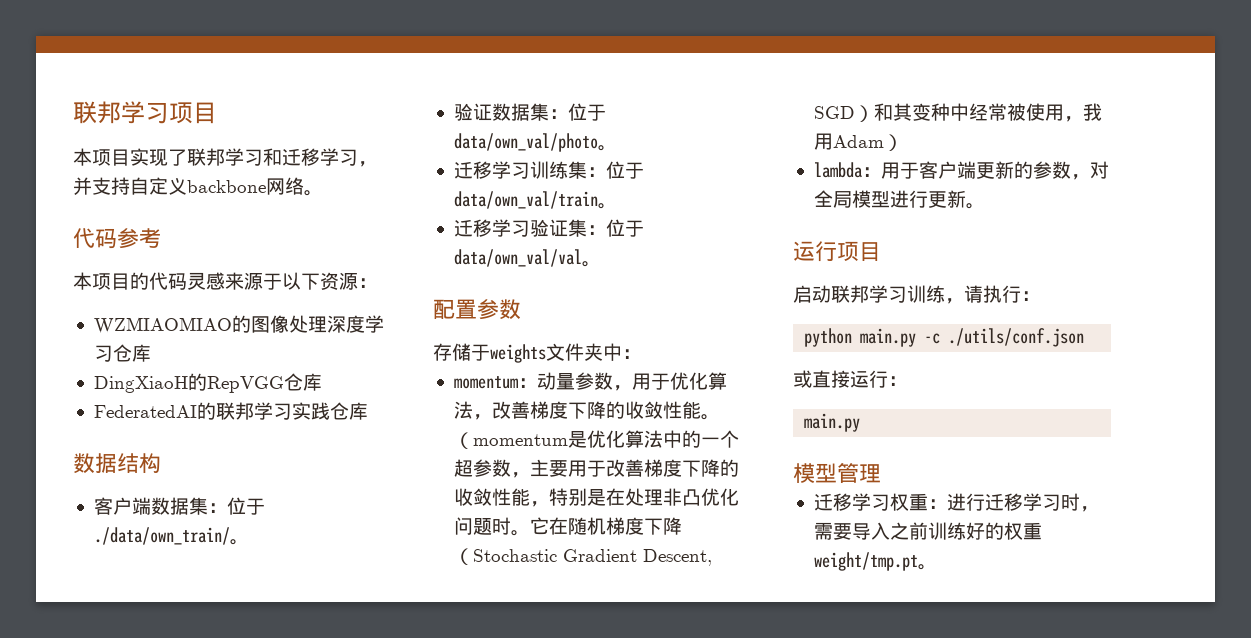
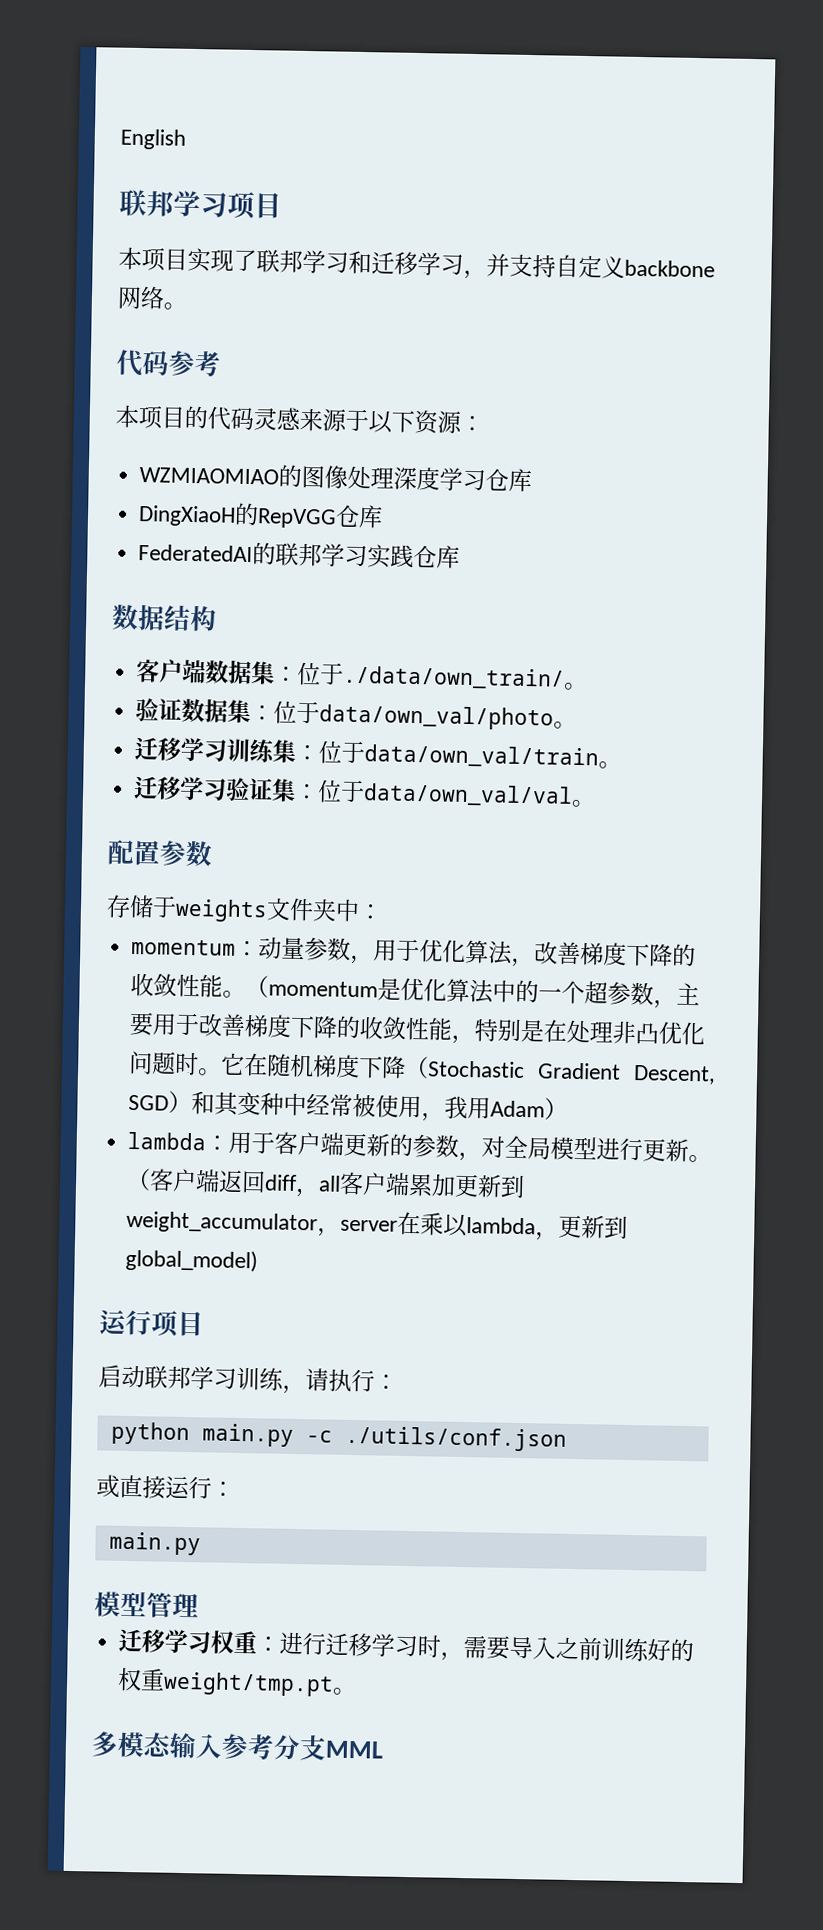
+ English
+ （客户端返回diff，all客户端累加更新到weight_accumulator，server在乘以lambda，更新到global_model)
+ 多模态输入参考分支MML

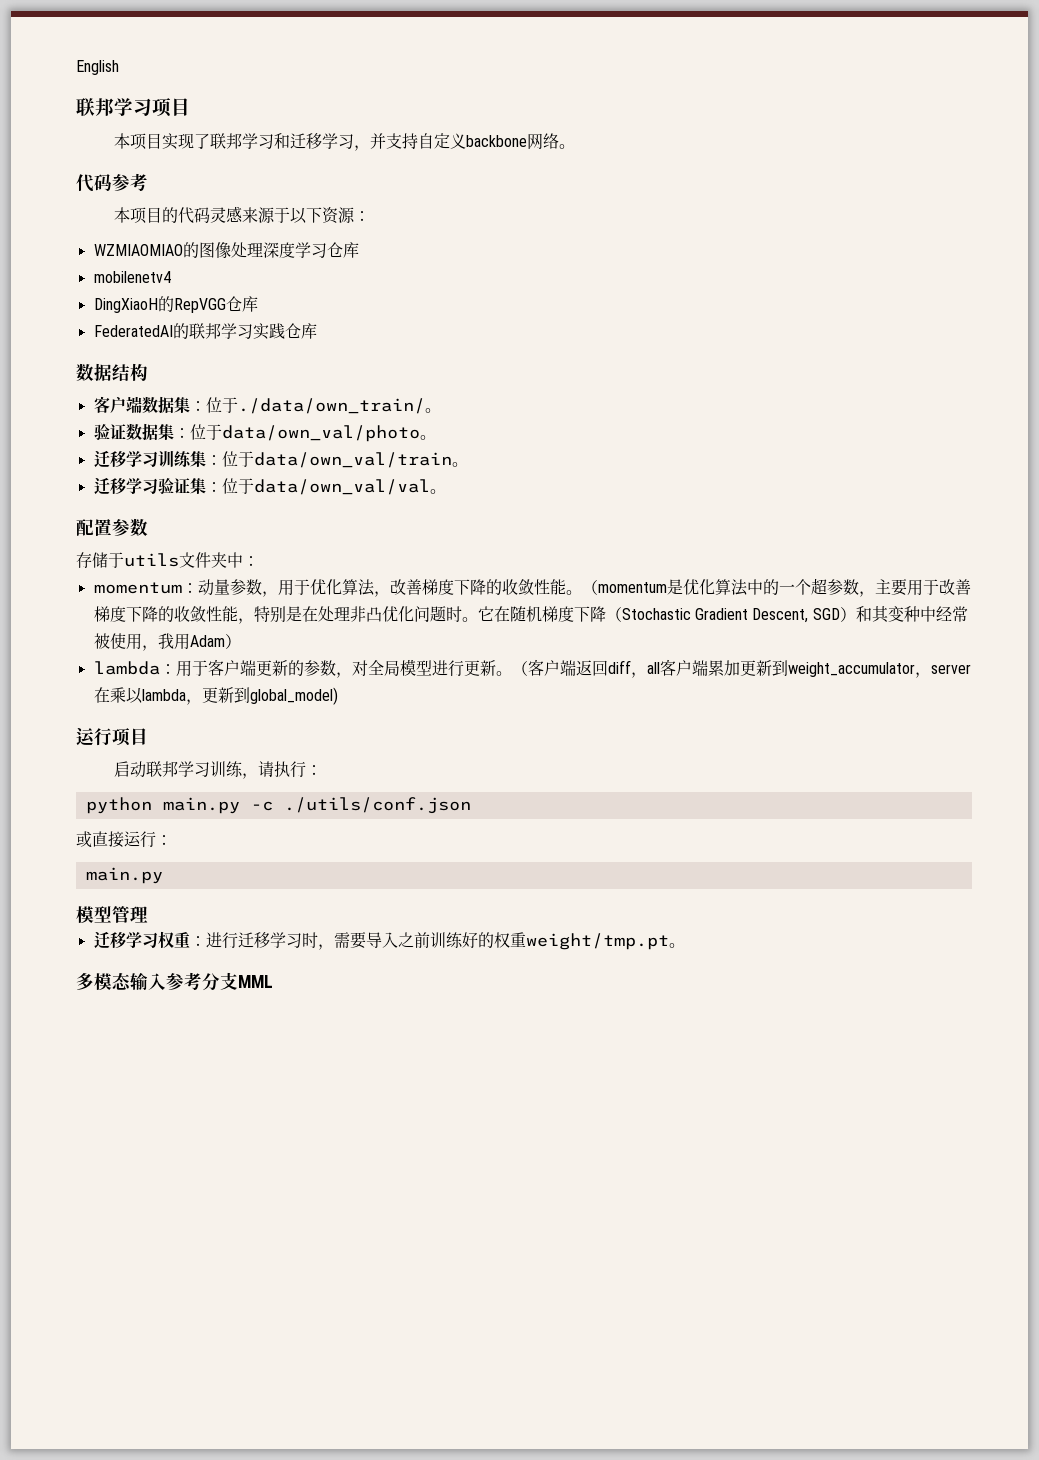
+ mobilenetv4
- 存储于weights文件夹中：
+ 存储于utils文件夹中：

